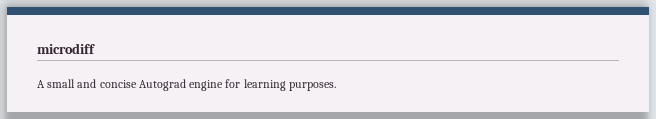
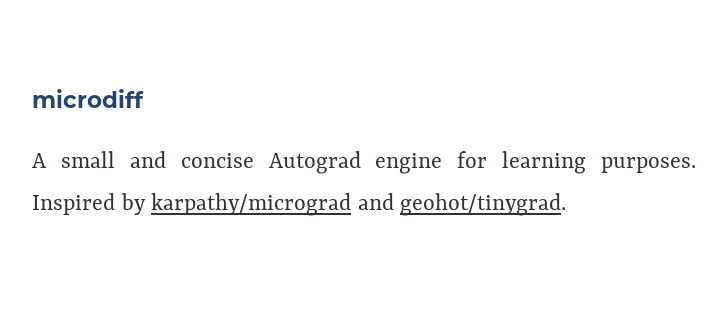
+ Inspired by karpathy/micrograd and geohot/tinygrad.

